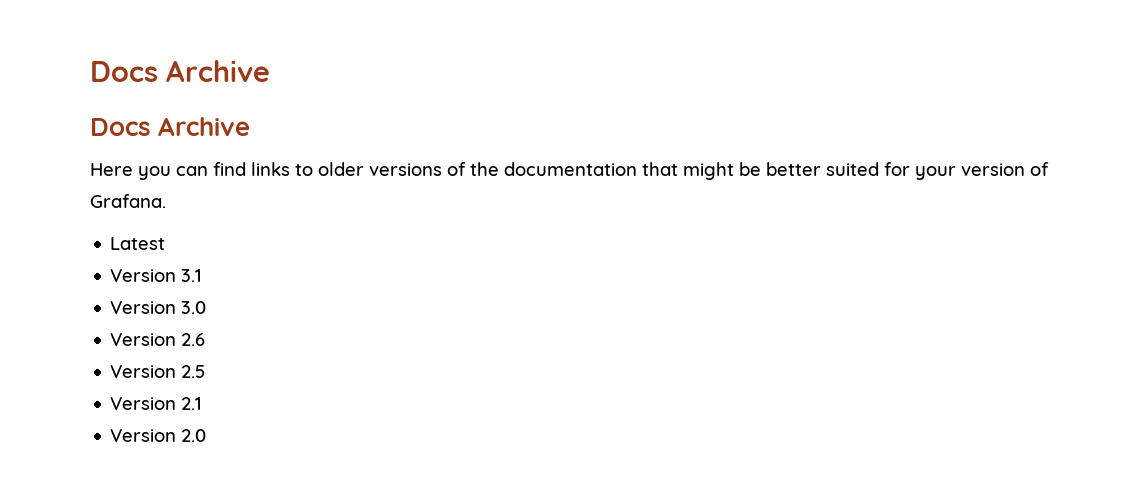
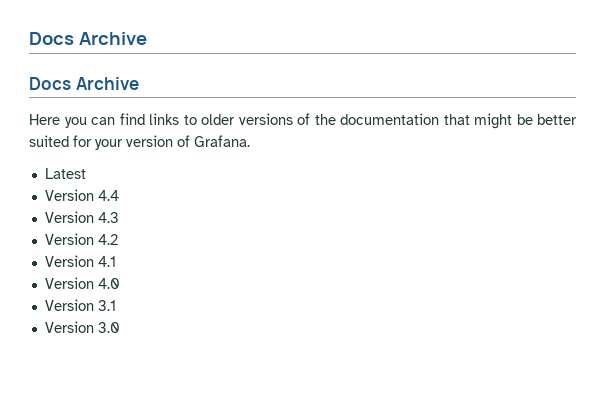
+ Version 4.4
+ Version 4.3
+ Version 4.2
+ Version 4.1
+ Version 4.0
  Version 3.1
  Version 3.0
- Version 2.6
- Version 2.5
- Version 2.1
- Version 2.0

